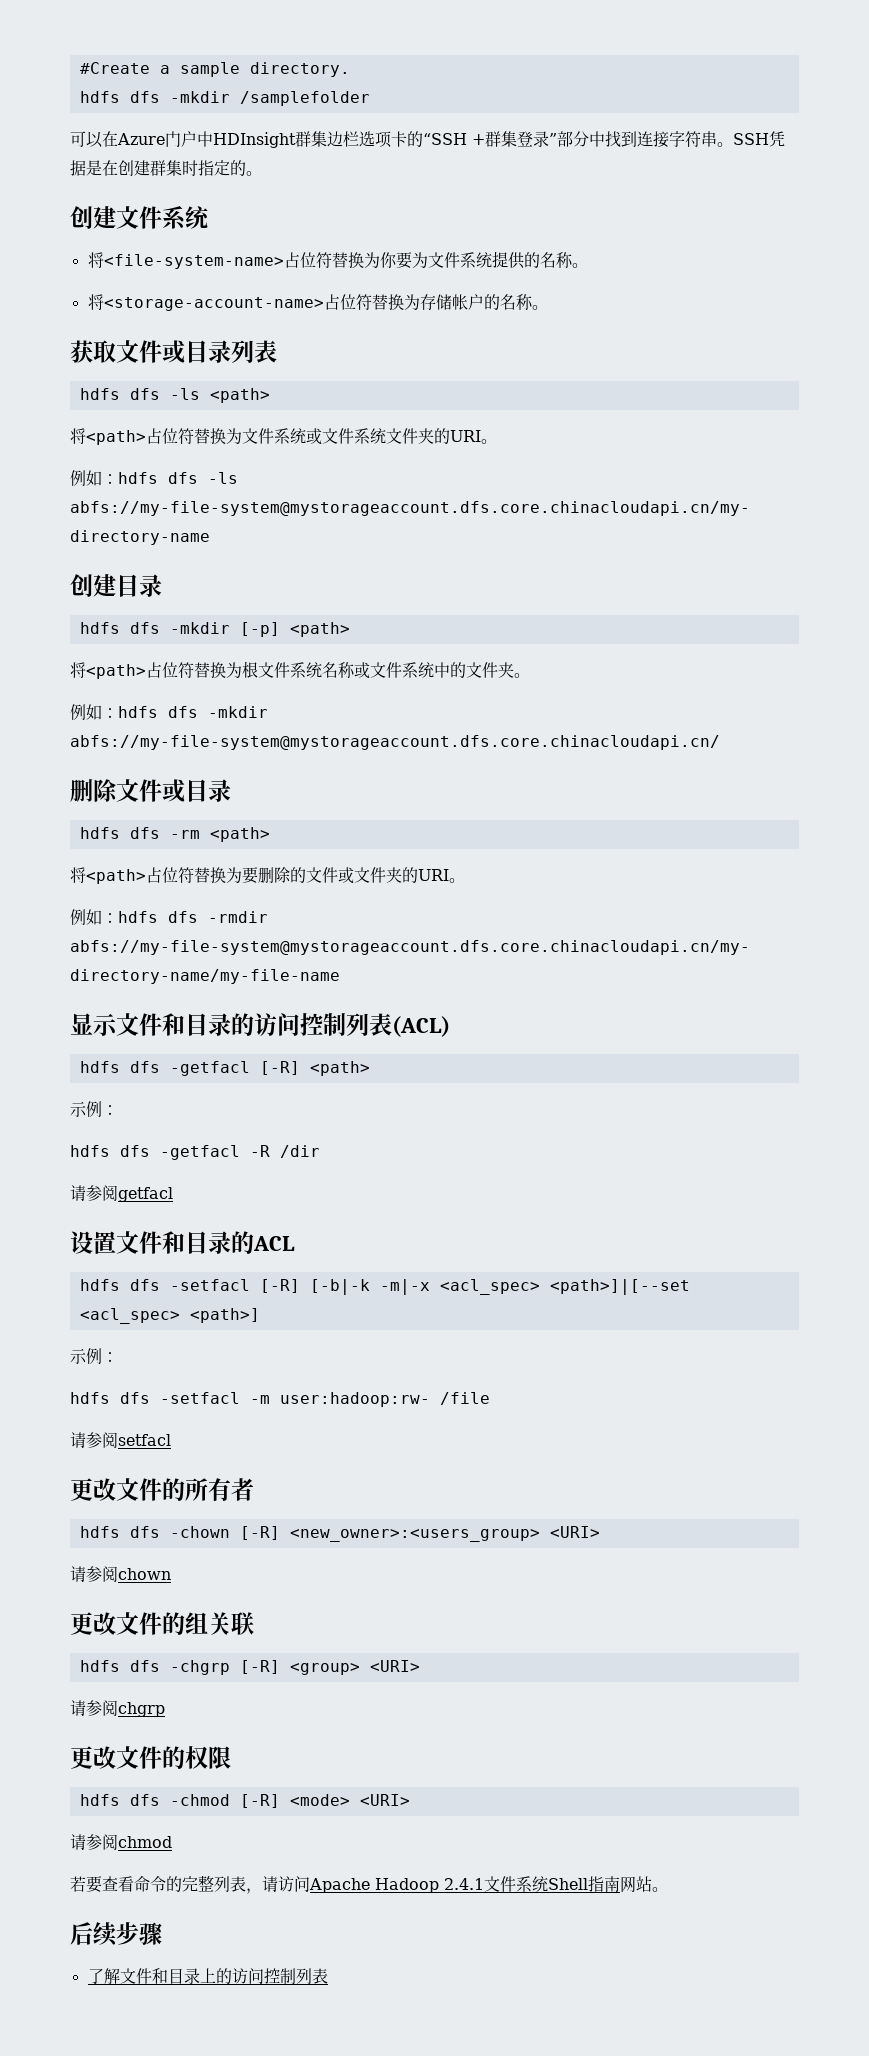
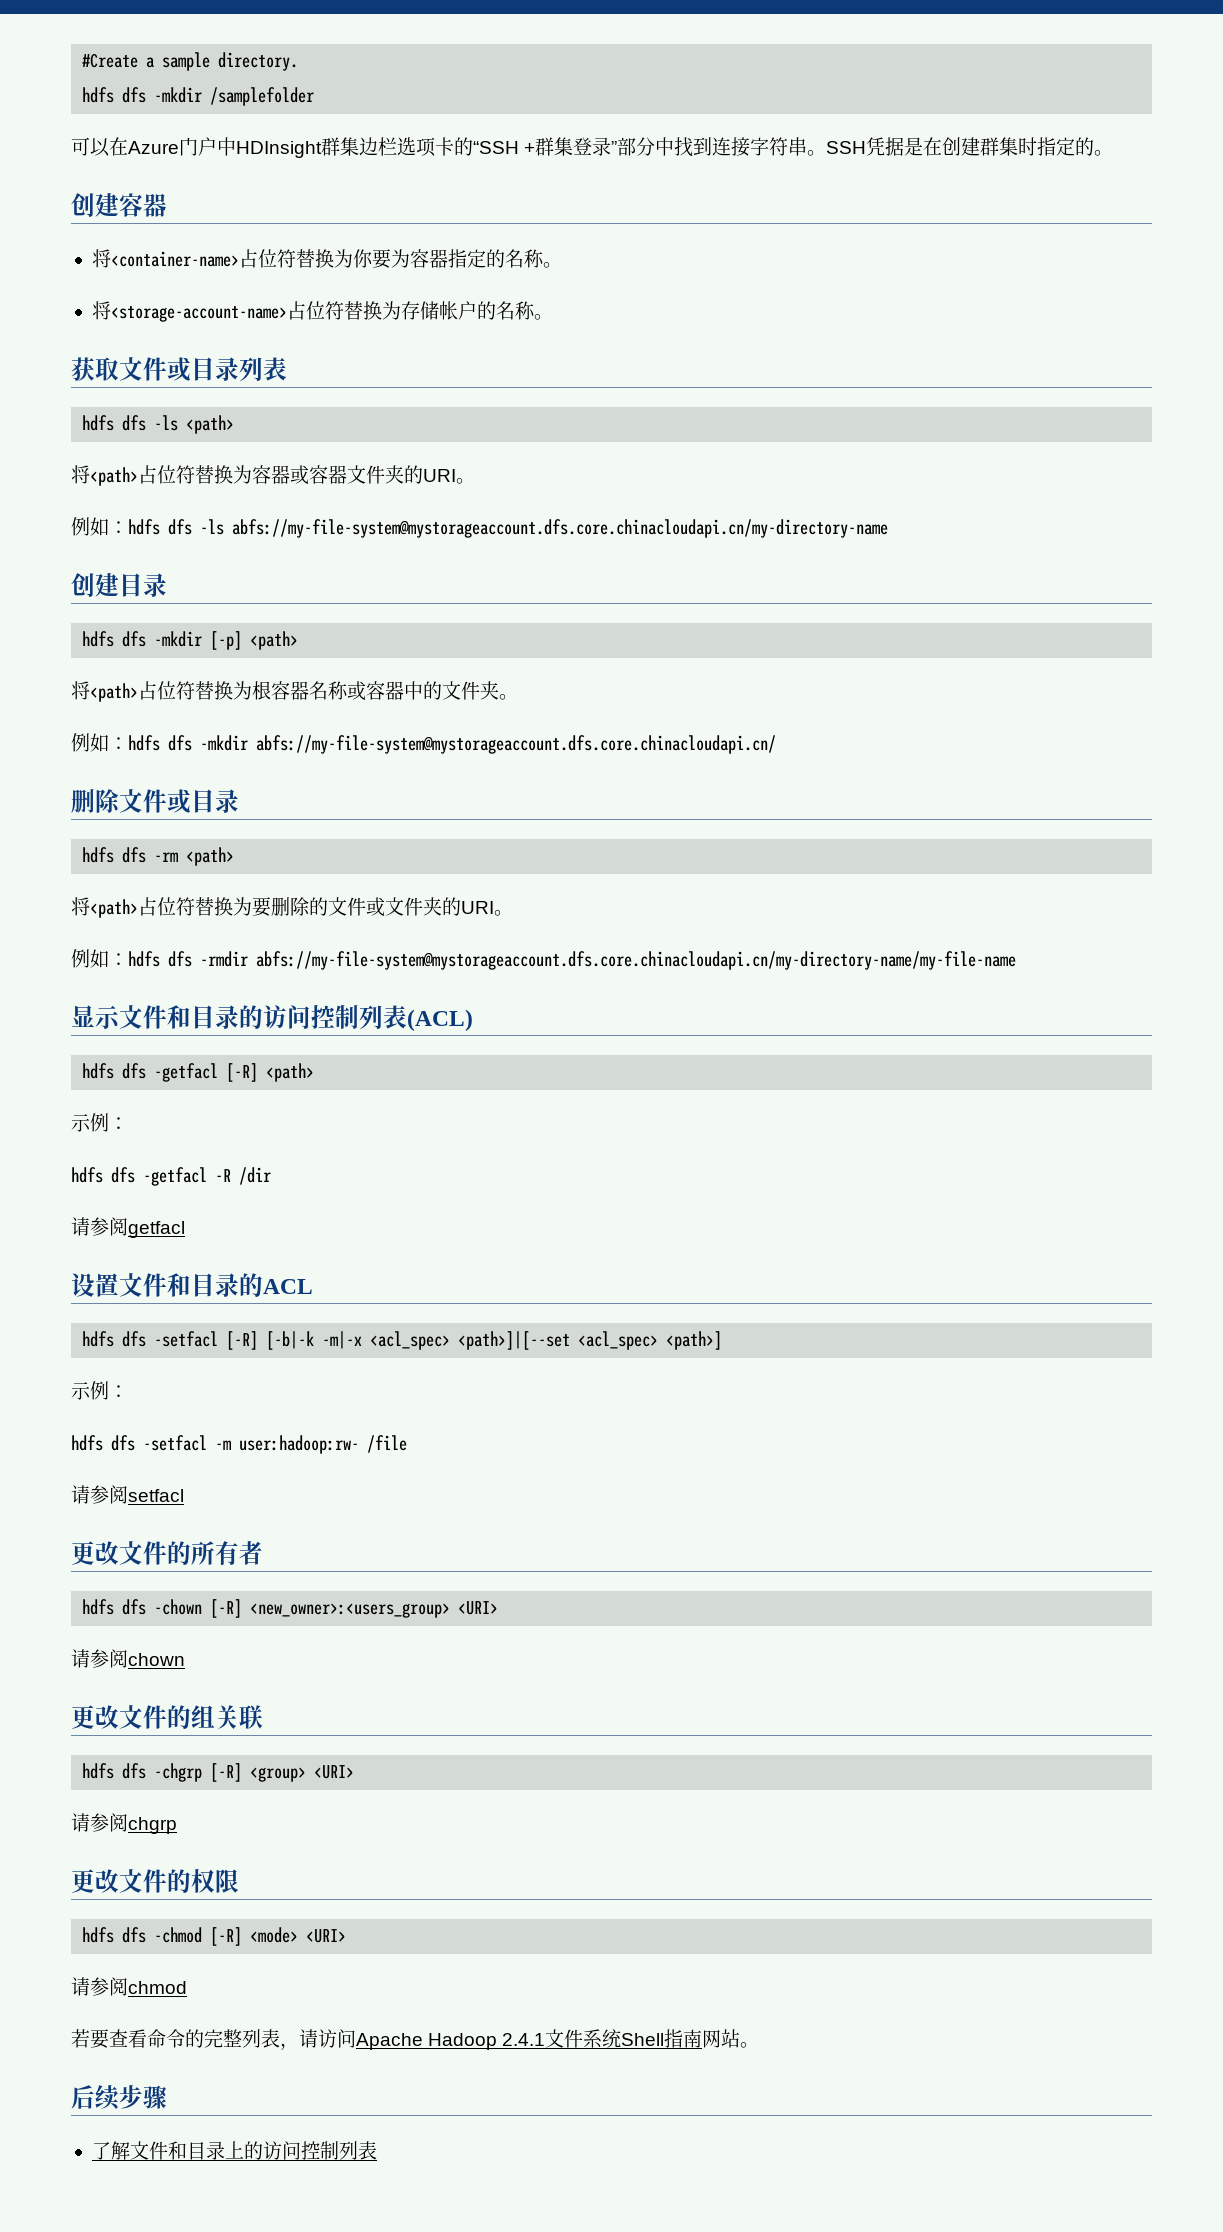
- 创建文件系统
- 将<file-system-name>占位符替换为你要为文件系统提供的名称。
+ 创建容器
+ 将<container-name>占位符替换为你要为容器指定的名称。
- 将<path>占位符替换为文件系统或文件系统文件夹的URI。
+ 将<path>占位符替换为容器或容器文件夹的URI。
- 将<path>占位符替换为根文件系统名称或文件系统中的文件夹。
+ 将<path>占位符替换为根容器名称或容器中的文件夹。

